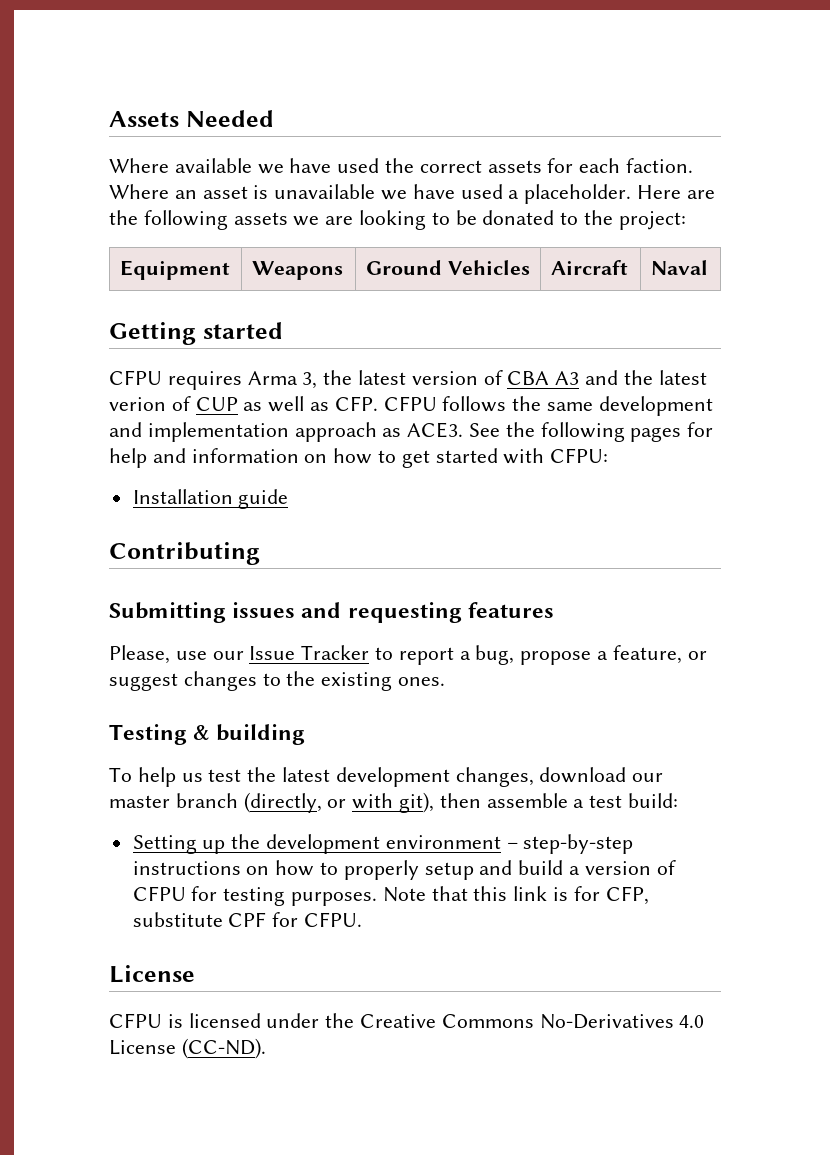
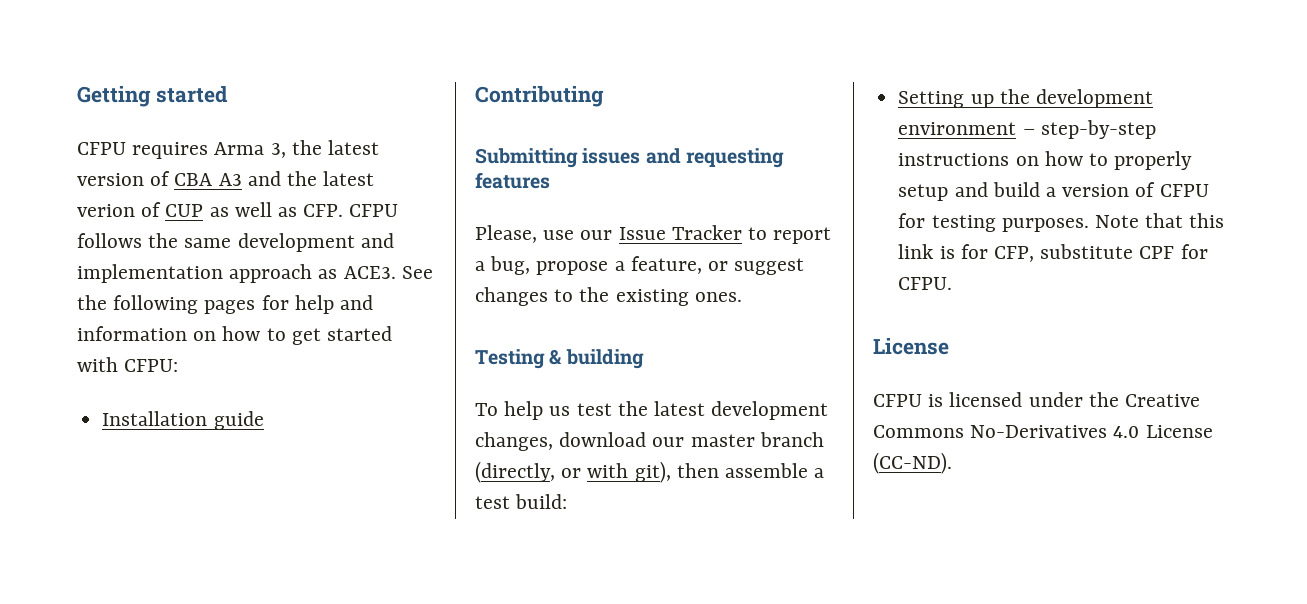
- Assets Needed
- Where available we have used the correct assets for each faction. Where an asset is unavailable we have used a placeholder. Here are the following assets we are looking to be donated to the project:
- Equipment | Weapons | Ground Vehicles | Aircraft | Naval

